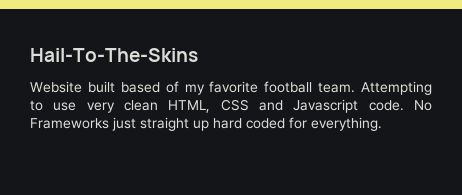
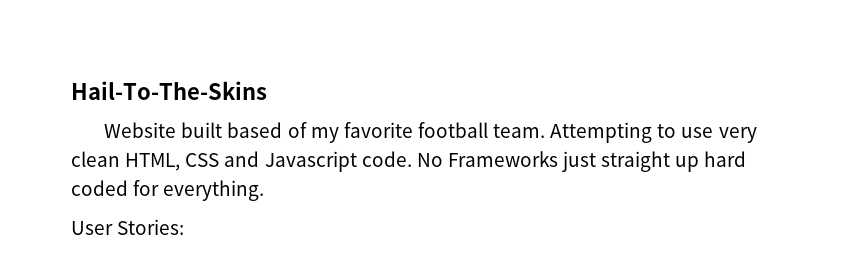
+ User Stories:

